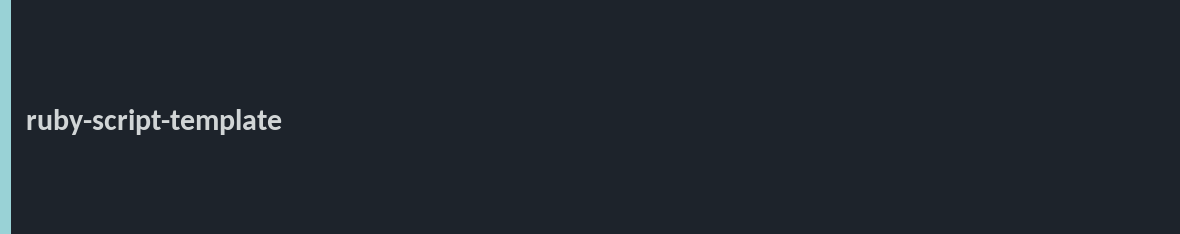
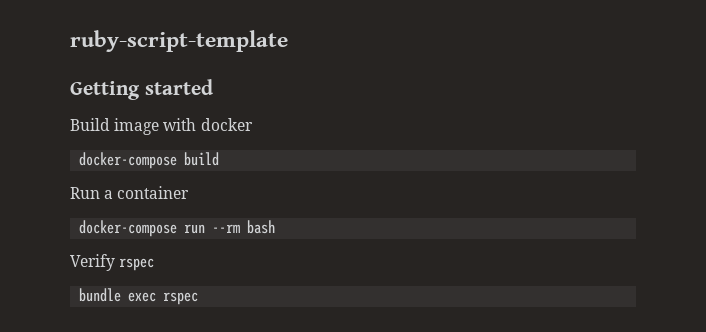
+ Getting started
+ Build image with docker
+ docker-compose build
+ Run a container
+ docker-compose run --rm bash
+ Verify rspec
+ bundle exec rspec

